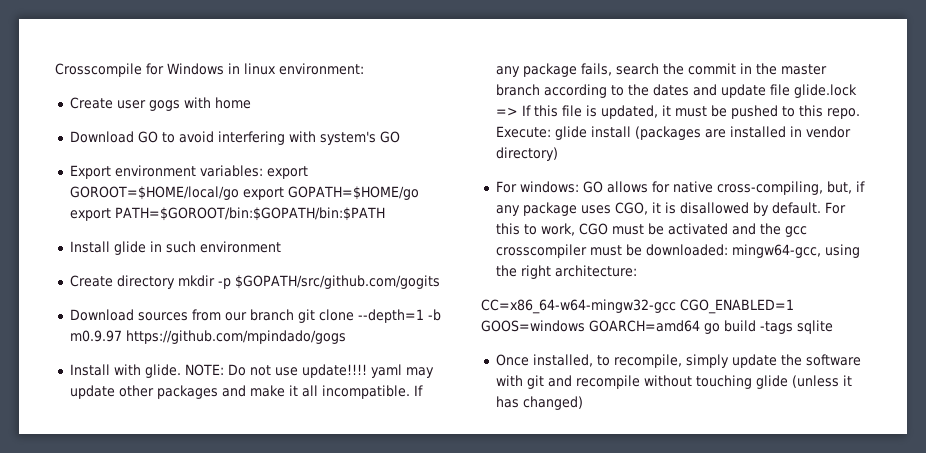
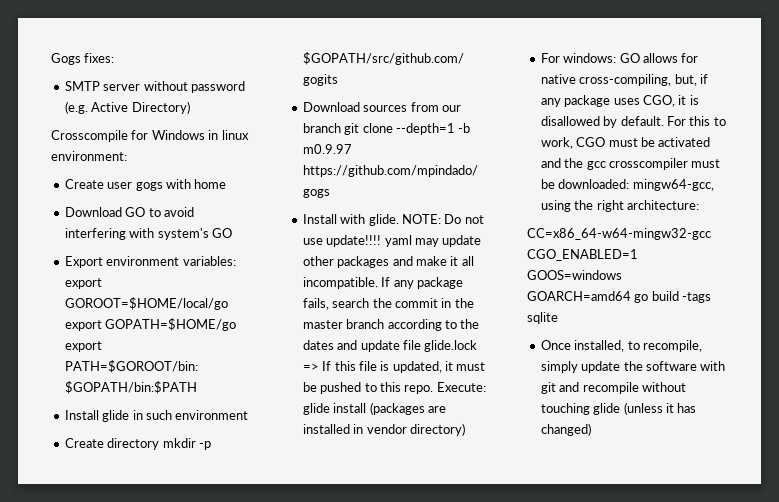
+ Gogs fixes:
+ SMTP server without password (e.g. Active Directory)

